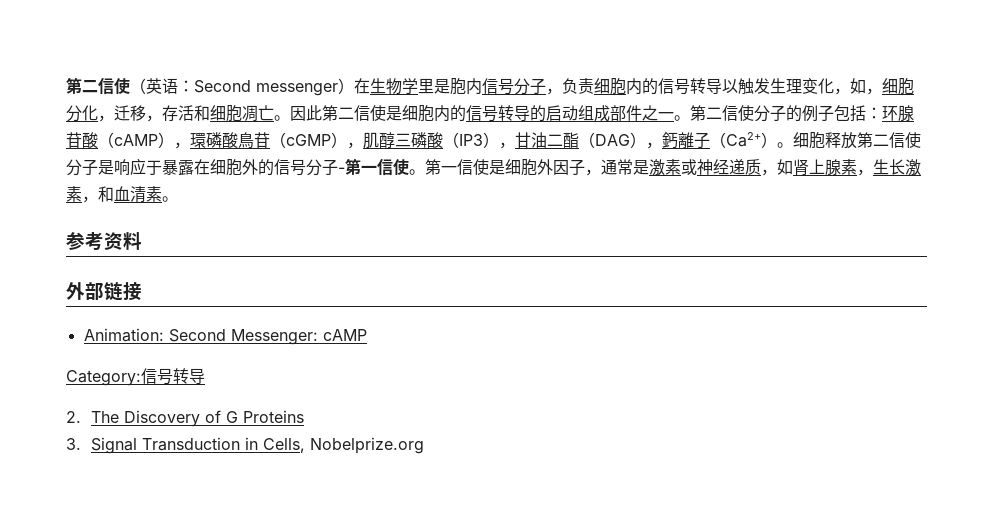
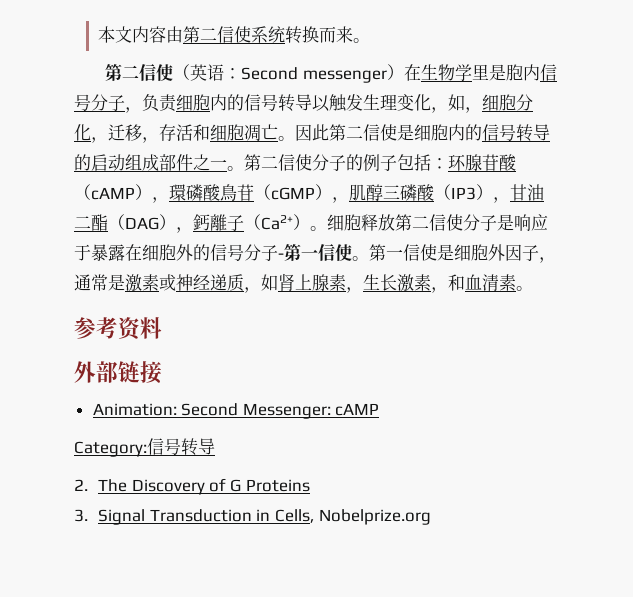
+ 本文内容由第二信使系统转换而来。

